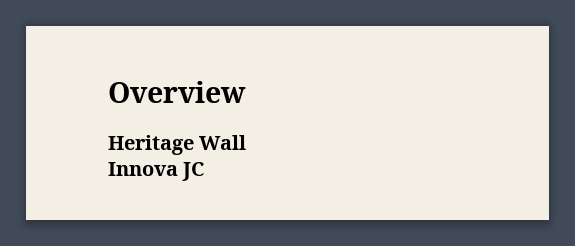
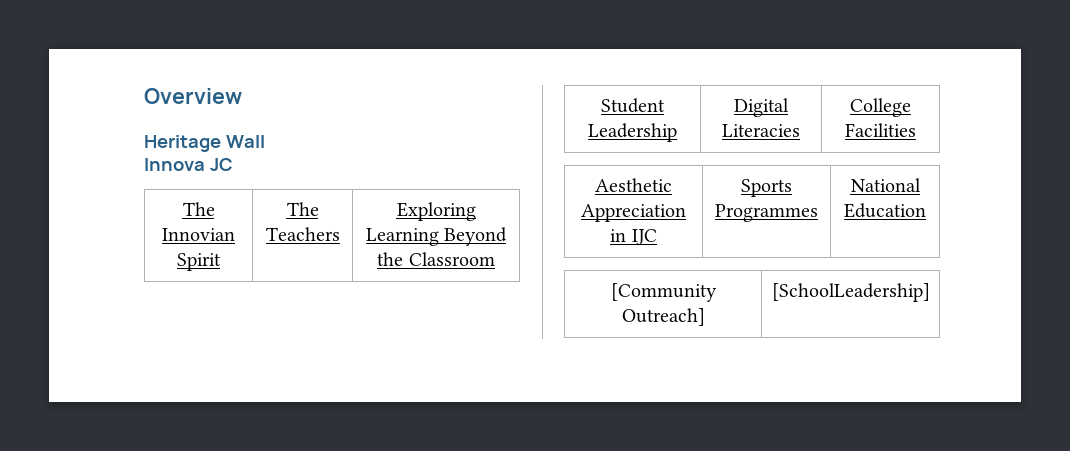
+ The Innovian Spirit | The Teachers | Exploring Learning Beyond the Classroom
+ Student Leadership | Digital Literacies | College Facilities
+ Aesthetic Appreciation in IJC | Sports Programmes | National Education
+ [Community Outreach] | [SchoolLeadership]

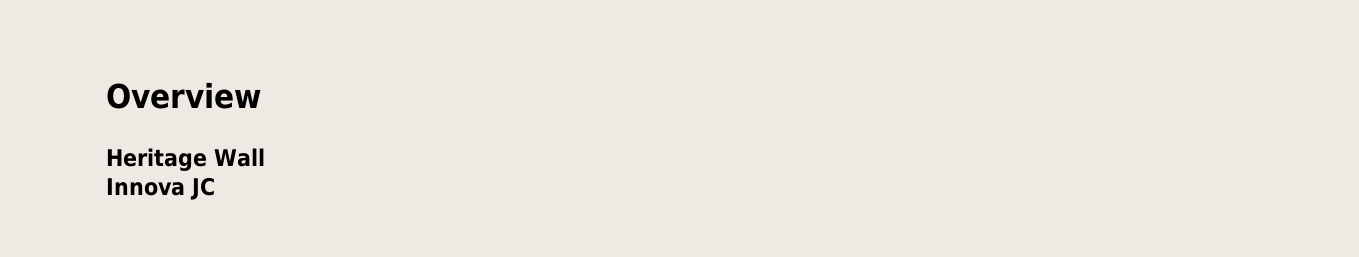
- The Innovian Spirit | The Teachers | Exploring Learning Beyond the Classroom
- Student Leadership | Digital Literacies | College Facilities
- Aesthetic Appreciation in IJC | Sports Programmes | National Education
- [Community Outreach] | [SchoolLeadership]

